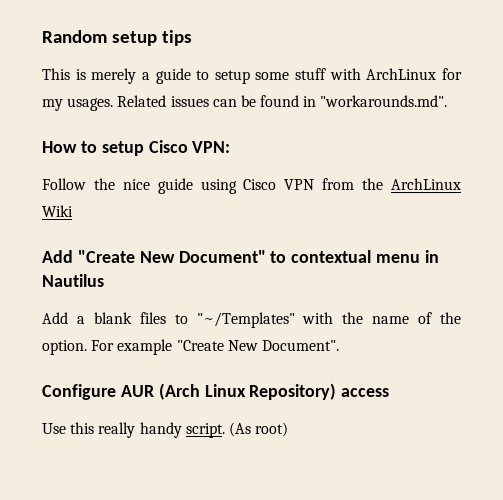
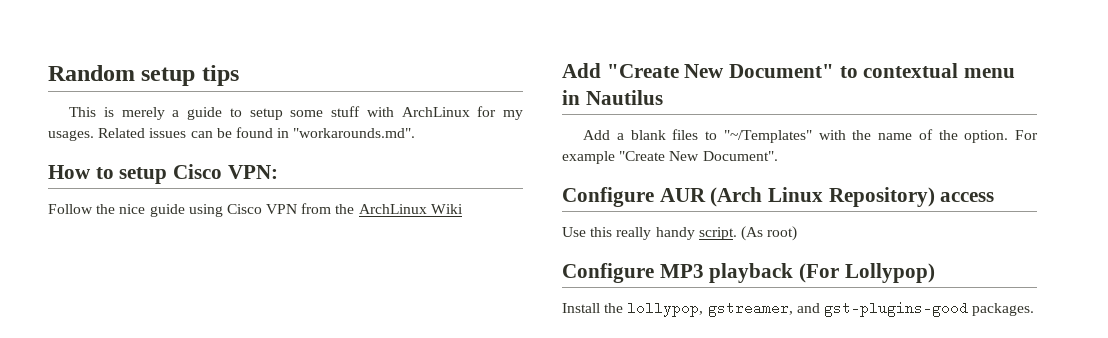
+ Configure MP3 playback (For Lollypop)
+ Install the lollypop, gstreamer, and gst-plugins-good packages.

